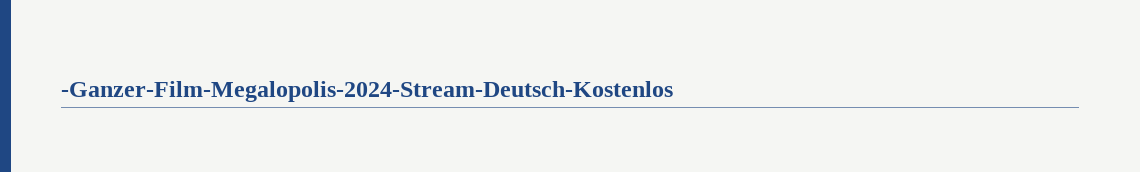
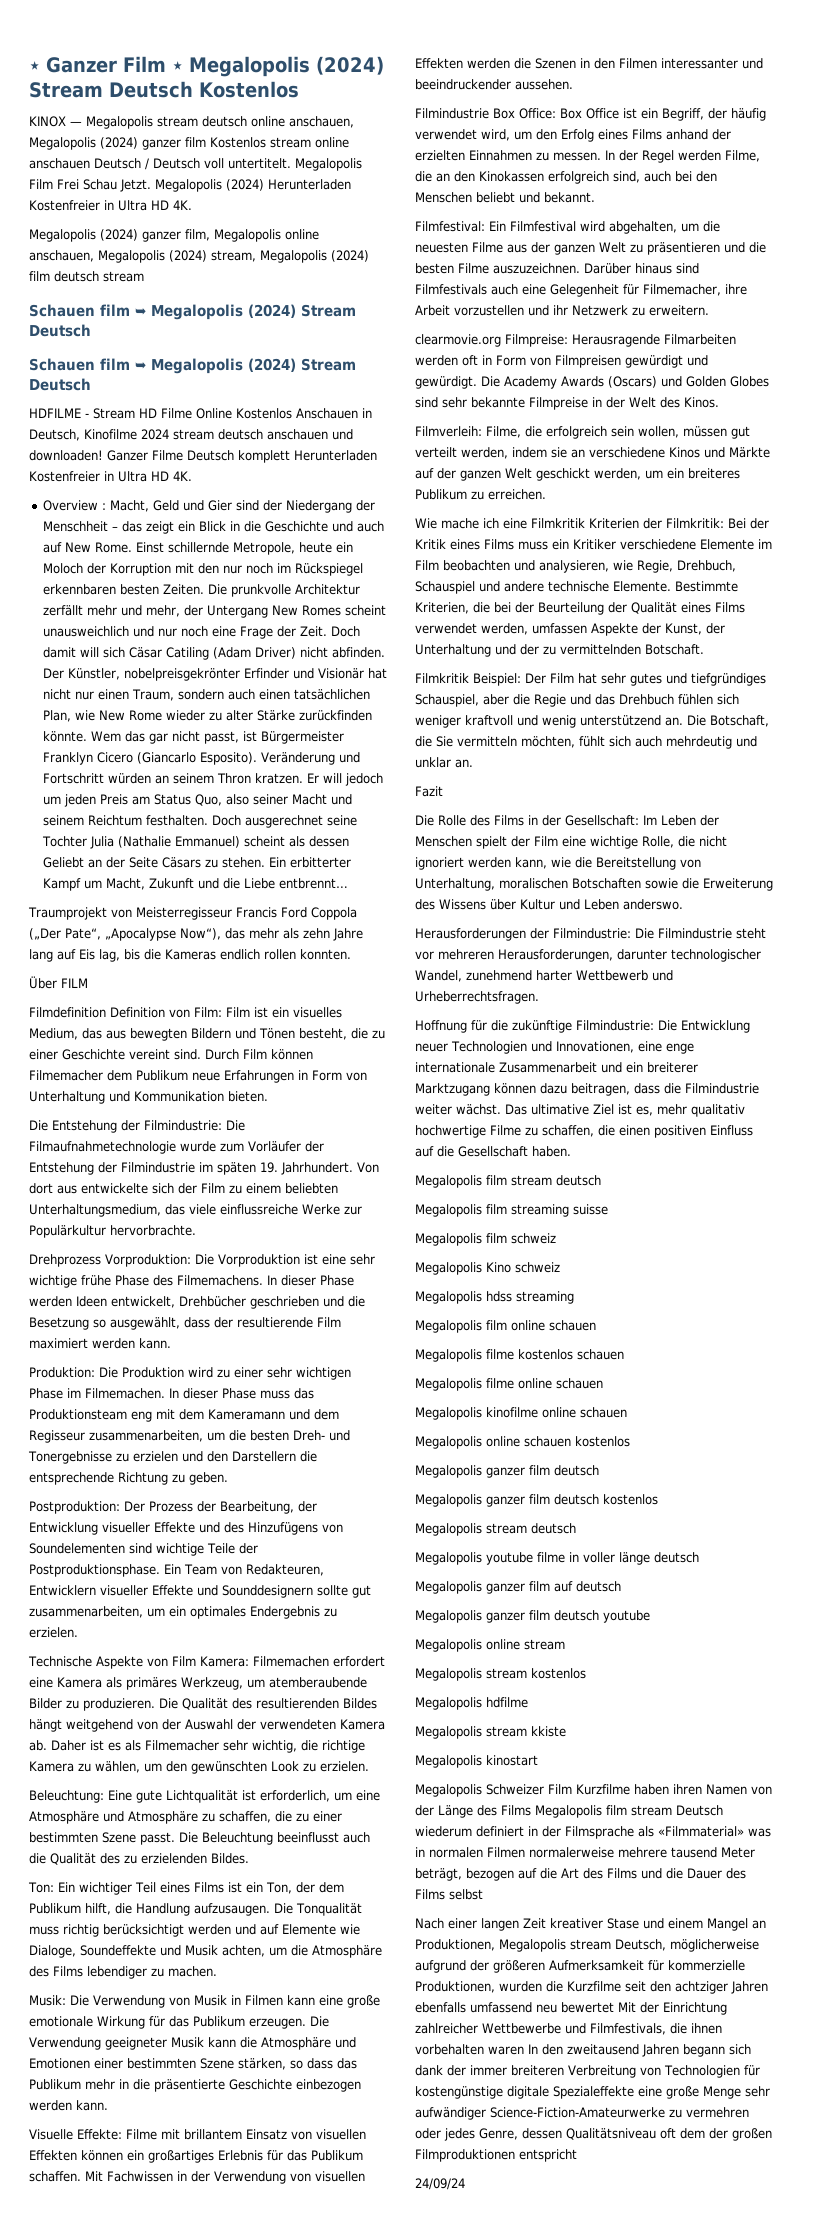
- -Ganzer-Film-Megalopolis-2024-Stream-Deutsch-Kostenlos
+ ⋆ Ganzer Film ⋆ Megalopolis (2024) Stream Deutsch Kostenlos
+ KINOX — Megalopolis stream deutsch online anschauen, Megalopolis (2024) ganzer film Kostenlos stream online anschauen Deutsch / Deutsch voll untertitelt. Megalopolis Film Frei Schau Jetzt. Megalopolis (2024) Herunterladen Kostenfreier in Ultra HD 4K.
+ Megalopolis (2024) ganzer film, Megalopolis online anschauen, Megalopolis (2024) stream, Megalopolis (2024) film deutsch stream
+ Schauen film ➥ Megalopolis (2024) Stream Deutsch
+ Schauen film ➥ Megalopolis (2024) Stream Deutsch
+ HDFILME - Stream HD Filme Online Kostenlos Anschauen in Deutsch, Kinofilme 2024 stream deutsch anschauen und downloaden! Ganzer Filme Deutsch komplett Herunterladen Kostenfreier in Ultra HD 4K.
+ Overview : Macht, Geld und Gier sind der Niedergang der Menschheit – das zeigt ein Blick in die Geschichte und auch auf New Rome. Einst schillernde Metropole, heute ein Moloch der Korruption mit den nur noch im Rückspiegel erkennbaren besten Zeiten. Die prunkvolle Architektur zerfällt mehr und mehr, der Untergang New Romes scheint unausweichlich und nur noch eine Frage der Zeit. Doch damit will sich Cäsar Catiling (Adam Driver) nicht abfinden. Der Künstler, nobelpreisgekrönter Erfinder und Visionär hat nicht nur einen Traum, sondern auch einen tatsächlichen Plan, wie New Rome wieder zu alter Stärke zurückfinden könnte. Wem das gar nicht passt, ist Bürgermeister Franklyn Cicero (Giancarlo Esposito). Veränderung und Fortschritt würden an seinem Thron kratzen. Er will jedoch um jeden Preis am Status Quo, also seiner Macht und seinem Reichtum festhalten. Doch ausgerechnet seine Tochter Julia (Nathalie Emmanuel) scheint als dessen Geliebt an der Seite Cäsars zu stehen. Ein erbitterter Kampf um Macht, Zukunft und die Liebe entbrennt…
+ Traumprojekt von Meisterregisseur Francis Ford Coppola („Der Pate“, „Apocalypse Now“), das mehr als zehn Jahre lang auf Eis lag, bis die Kameras endlich rollen konnten.
+ Über FILM
+ Filmdefinition Definition von Film: Film ist ein visuelles Medium, das aus bewegten Bildern und Tönen besteht, die zu einer Geschichte vereint sind. Durch Film können Filmemacher dem Publikum neue Erfahrungen in Form von Unterhaltung und Kommunikation bieten.
+ Die Entstehung der Filmindustrie: Die Filmaufnahmetechnologie wurde zum Vorläufer der Entstehung der Filmindustrie im späten 19. Jahrhundert. Von dort aus entwickelte sich der Film zu einem beliebten Unterhaltungsmedium, das viele einflussreiche Werke zur Populärkultur hervorbrachte.
+ Drehprozess Vorproduktion: Die Vorproduktion ist eine sehr wichtige frühe Phase des Filmemachens. In dieser Phase werden Ideen entwickelt, Drehbücher geschrieben und die Besetzung so ausgewählt, dass der resultierende Film maximiert werden kann.
+ Produktion: Die Produktion wird zu einer sehr wichtigen Phase im Filmemachen. In dieser Phase muss das Produktionsteam eng mit dem Kameramann und dem Regisseur zusammenarbeiten, um die besten Dreh- und Tonergebnisse zu erzielen und den Darstellern die entsprechende Richtung zu geben.
+ Postproduktion: Der Prozess der Bearbeitung, der Entwicklung visueller Effekte und des Hinzufügens von Soundelementen sind wichtige Teile der Postproduktionsphase. Ein Team von Redakteuren, Entwicklern visueller Effekte und Sounddesignern sollte gut zusammenarbeiten, um ein optimales Endergebnis zu erzielen.
+ Technische Aspekte von Film Kamera: Filmemachen erfordert eine Kamera als primäres Werkzeug, um atemberaubende Bilder zu produzieren. Die Qualität des resultierenden Bildes hängt weitgehend von der Auswahl der verwendeten Kamera ab. Daher ist es als Filmemacher sehr wichtig, die richtige Kamera zu wählen, um den gewünschten Look zu erzielen.
+ Beleuchtung: Eine gute Lichtqualität ist erforderlich, um eine Atmosphäre und Atmosphäre zu schaffen, die zu einer bestimmten Szene passt. Die Beleuchtung beeinflusst auch die Qualität des zu erzielenden Bildes.
+ Ton: Ein wichtiger Teil eines Films ist ein Ton, der dem Publikum hilft, die Handlung aufzusaugen. Die Tonqualität muss richtig berücksichtigt werden und auf Elemente wie Dialoge, Soundeffekte und Musik achten, um die Atmosphäre des Films lebendiger zu machen.
+ Musik: Die Verwendung von Musik in Filmen kann eine große emotionale Wirkung für das Publikum erzeugen. Die Verwendung geeigneter Musik kann die Atmosphäre und Emotionen einer bestimmten Szene stärken, so dass das Publikum mehr in die präsentierte Geschichte einbezogen werden kann.
+ Visuelle Effekte: Filme mit brillantem Einsatz von visuellen Effekten können ein großartiges Erlebnis für das Publikum schaffen. Mit Fachwissen in der Verwendung von visuellen Effekten werden die Szenen in den Filmen interessanter und beeindruckender aussehen.
+ Filmindustrie Box Office: Box Office ist ein Begriff, der häufig verwendet wird, um den Erfolg eines Films anhand der erzielten Einnahmen zu messen. In der Regel werden Filme, die an den Kinokassen erfolgreich sind, auch bei den Menschen beliebt und bekannt.
+ Filmfestival: Ein Filmfestival wird abgehalten, um die neuesten Filme aus der ganzen Welt zu präsentieren und die besten Filme auszuzeichnen. Darüber hinaus sind Filmfestivals auch eine Gelegenheit für Filmemacher, ihre Arbeit vorzustellen und ihr Netzwerk zu erweitern.
+ clearmovie.org Filmpreise: Herausragende Filmarbeiten werden oft in Form von Filmpreisen gewürdigt und gewürdigt. Die Academy Awards (Oscars) und Golden Globes sind sehr bekannte Filmpreise in der Welt des Kinos.
+ Filmverleih: Filme, die erfolgreich sein wollen, müssen gut verteilt werden, indem sie an verschiedene Kinos und Märkte auf der ganzen Welt geschickt werden, um ein breiteres Publikum zu erreichen.
+ Wie mache ich eine Filmkritik Kriterien der Filmkritik: Bei der Kritik eines Films muss ein Kritiker verschiedene Elemente im Film beobachten und analysieren, wie Regie, Drehbuch, Schauspiel und andere technische Elemente. Bestimmte Kriterien, die bei der Beurteilung der Qualität eines Films verwendet werden, umfassen Aspekte der Kunst, der Unterhaltung und der zu vermittelnden Botschaft.
+ Filmkritik Beispiel: Der Film hat sehr gutes und tiefgründiges Schauspiel, aber die Regie und das Drehbuch fühlen sich weniger kraftvoll und wenig unterstützend an. Die Botschaft, die Sie vermitteln möchten, fühlt sich auch mehrdeutig und unklar an.
+ Fazit
+ Die Rolle des Films in der Gesellschaft: Im Leben der Menschen spielt der Film eine wichtige Rolle, die nicht ignoriert werden kann, wie die Bereitstellung von Unterhaltung, moralischen Botschaften sowie die Erweiterung des Wissens über Kultur und Leben anderswo.
+ Herausforderungen der Filmindustrie: Die Filmindustrie steht vor mehreren Herausforderungen, darunter technologischer Wandel, zunehmend harter Wettbewerb und Urheberrechtsfragen.
+ Hoffnung für die zukünftige Filmindustrie: Die Entwicklung neuer Technologien und Innovationen, eine enge internationale Zusammenarbeit und ein breiterer Marktzugang können dazu beitragen, dass die Filmindustrie weiter wächst. Das ultimative Ziel ist es, mehr qualitativ hochwertige Filme zu schaffen, die einen positiven Einfluss auf die Gesellschaft haben.
+ Megalopolis film stream deutsch
+ Megalopolis film streaming suisse
+ Megalopolis film schweiz
+ Megalopolis Kino schweiz
+ Megalopolis hdss streaming
+ Megalopolis film online schauen
+ Megalopolis filme kostenlos schauen
+ Megalopolis filme online schauen
+ Megalopolis kinofilme online schauen
+ Megalopolis online schauen kostenlos
+ Megalopolis ganzer film deutsch
+ Megalopolis ganzer film deutsch kostenlos
+ Megalopolis stream deutsch
+ Megalopolis youtube filme in voller länge deutsch
+ Megalopolis ganzer film auf deutsch
+ Megalopolis ganzer film deutsch youtube
+ Megalopolis online stream
+ Megalopolis stream kostenlos
+ Megalopolis hdfilme
+ Megalopolis stream kkiste
+ Megalopolis kinostart
+ Megalopolis Schweizer Film Kurzfilme haben ihren Namen von der Länge des Films Megalopolis film stream Deutsch wiederum definiert in der Filmsprache als «Filmmaterial» was in normalen Filmen normalerweise mehrere tausend Meter beträgt, bezogen auf die Art des Films und die Dauer des Films selbst
+ Nach einer langen Zeit kreativer Stase und einem Mangel an Produktionen, Megalopolis stream Deutsch, möglicherweise aufgrund der größeren Aufmerksamkeit für kommerzielle Produktionen, wurden die Kurzfilme seit den achtziger Jahren ebenfalls umfassend neu bewertet Mit der Einrichtung zahlreicher Wettbewerbe und Filmfestivals, die ihnen vorbehalten waren In den zweitausend Jahren begann sich dank der immer breiteren Verbreitung von Technologien für kostengünstige digitale Spezialeffekte eine große Menge sehr aufwändiger Science-Fiction-Amateurwerke zu vermehren oder jedes Genre, dessen Qualitätsniveau oft dem der großen Filmproduktionen entspricht
+ 24/09/24

